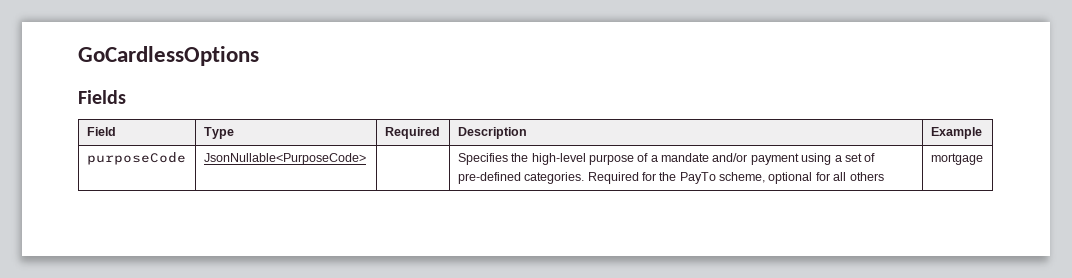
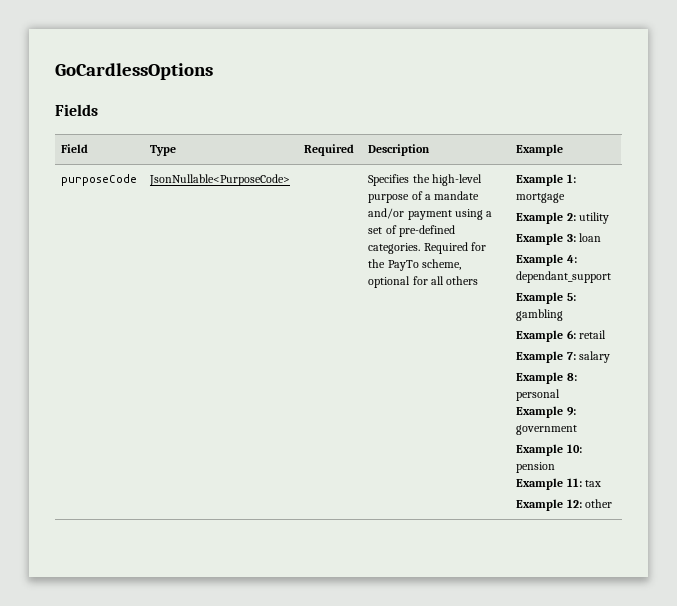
- mortgage
+ Example 1: mortgage
+ Example 2: utility
+ Example 3: loan
+ Example 4: dependant_support
+ Example 5: gambling
+ Example 6: retail
+ Example 7: salary
+ Example 8: personal
+ Example 9: government
+ Example 10: pension
+ Example 11: tax
+ Example 12: other

